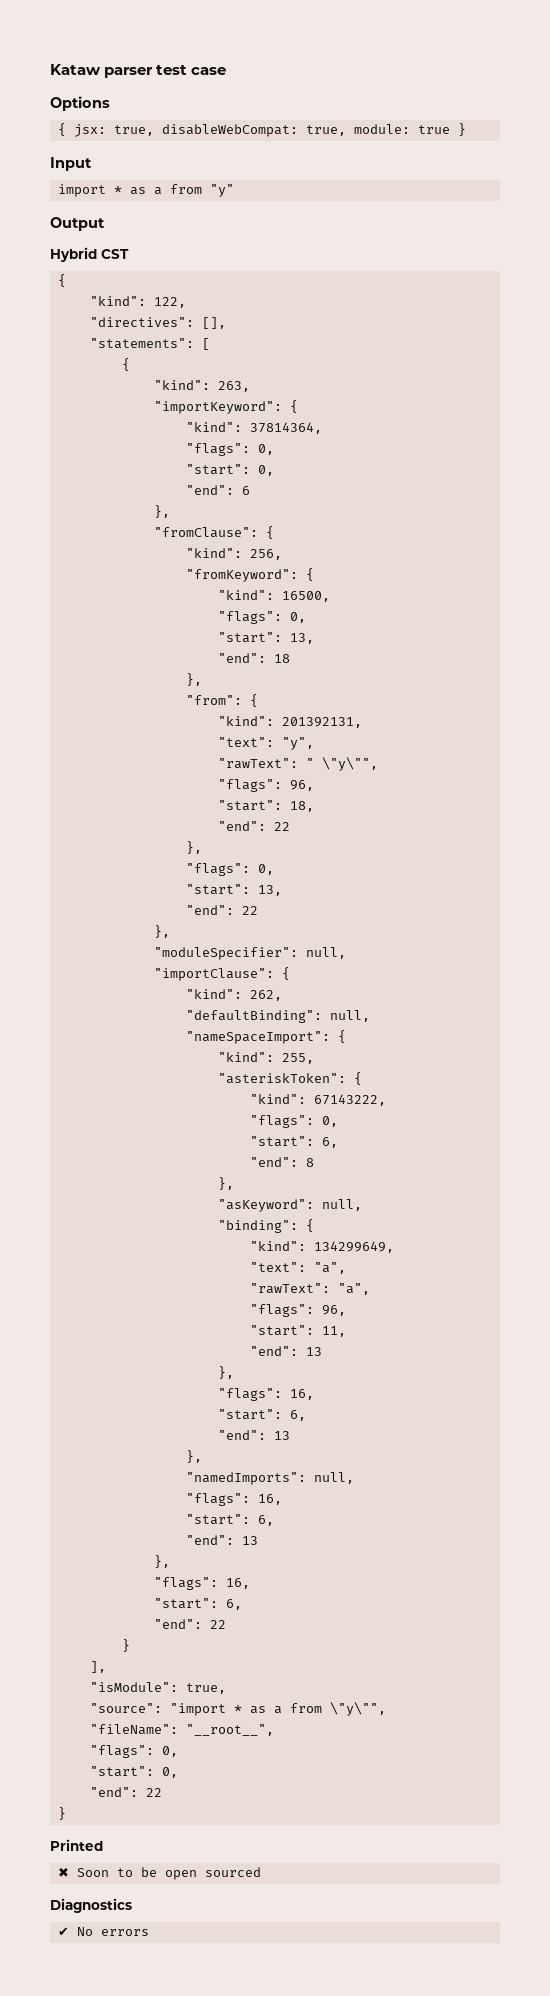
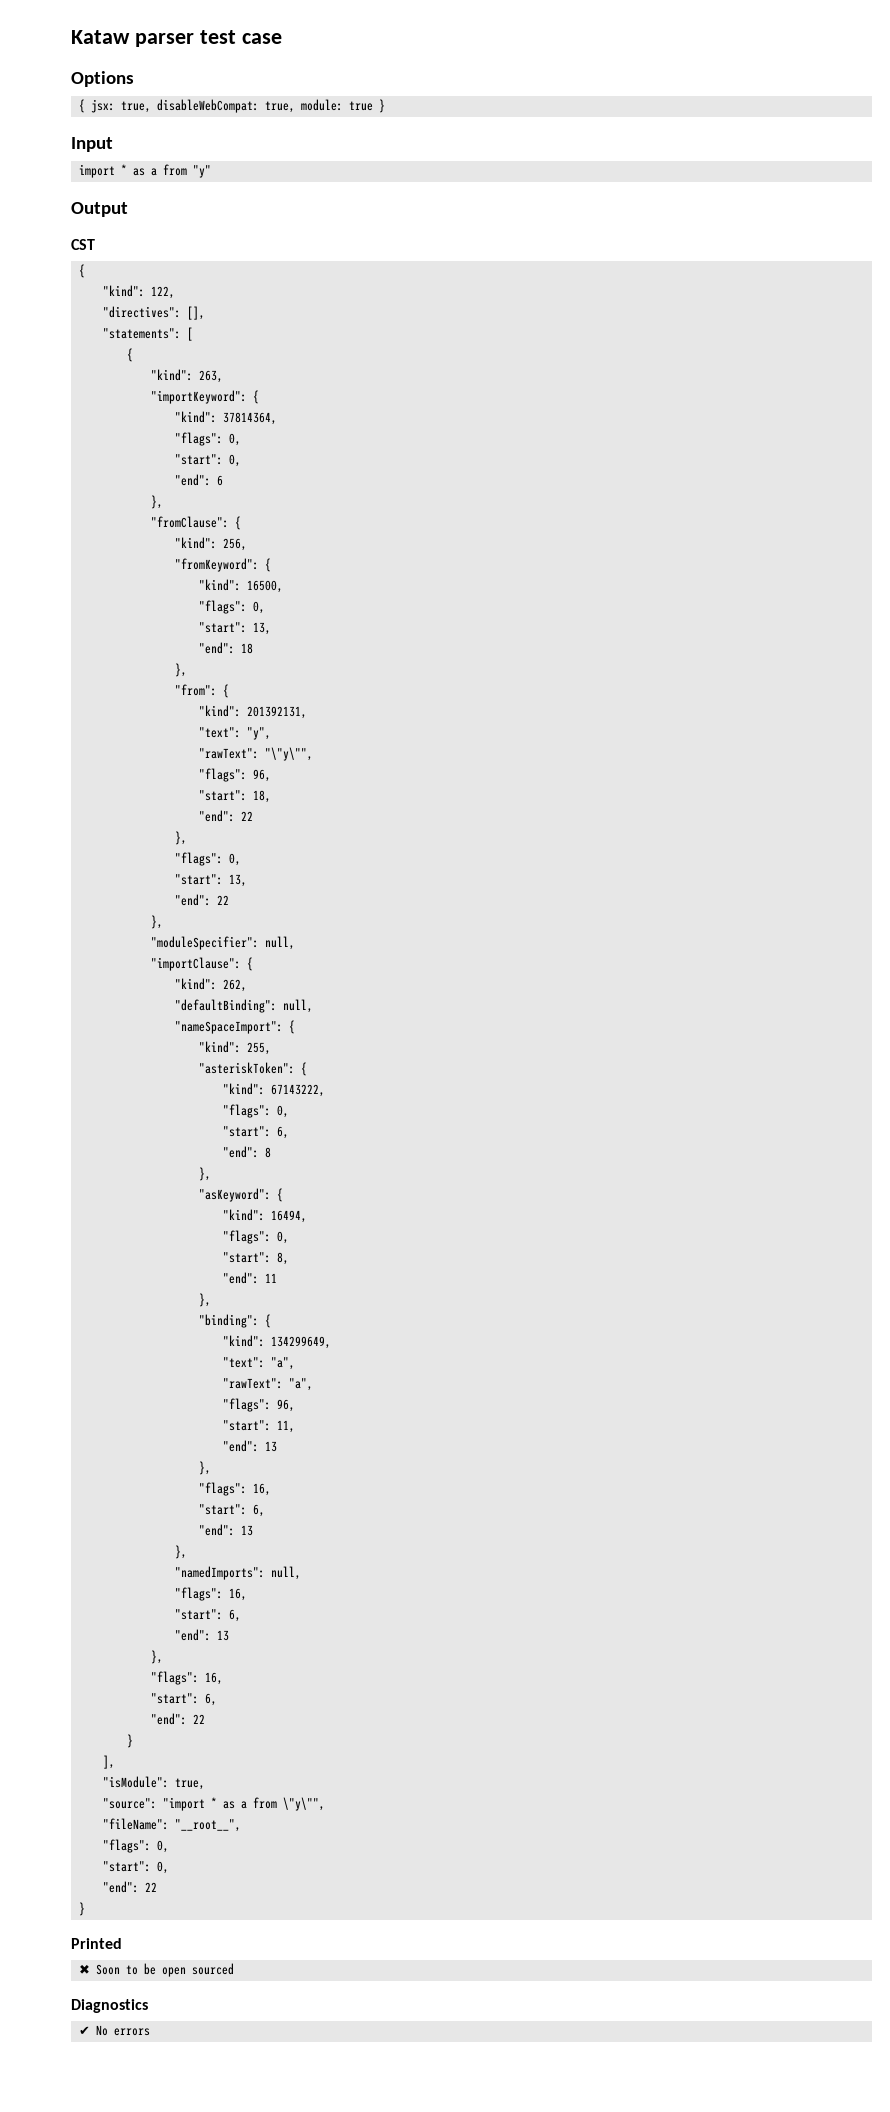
- Hybrid CST
+ CST
- "rawText": " \"y\"",
+ "rawText": "\"y\"",
- "asKeyword": null,
+ "asKeyword": {
+ "kind": 16494,
+ "flags": 0,
+ "start": 8,
+ "end": 11
+ },

